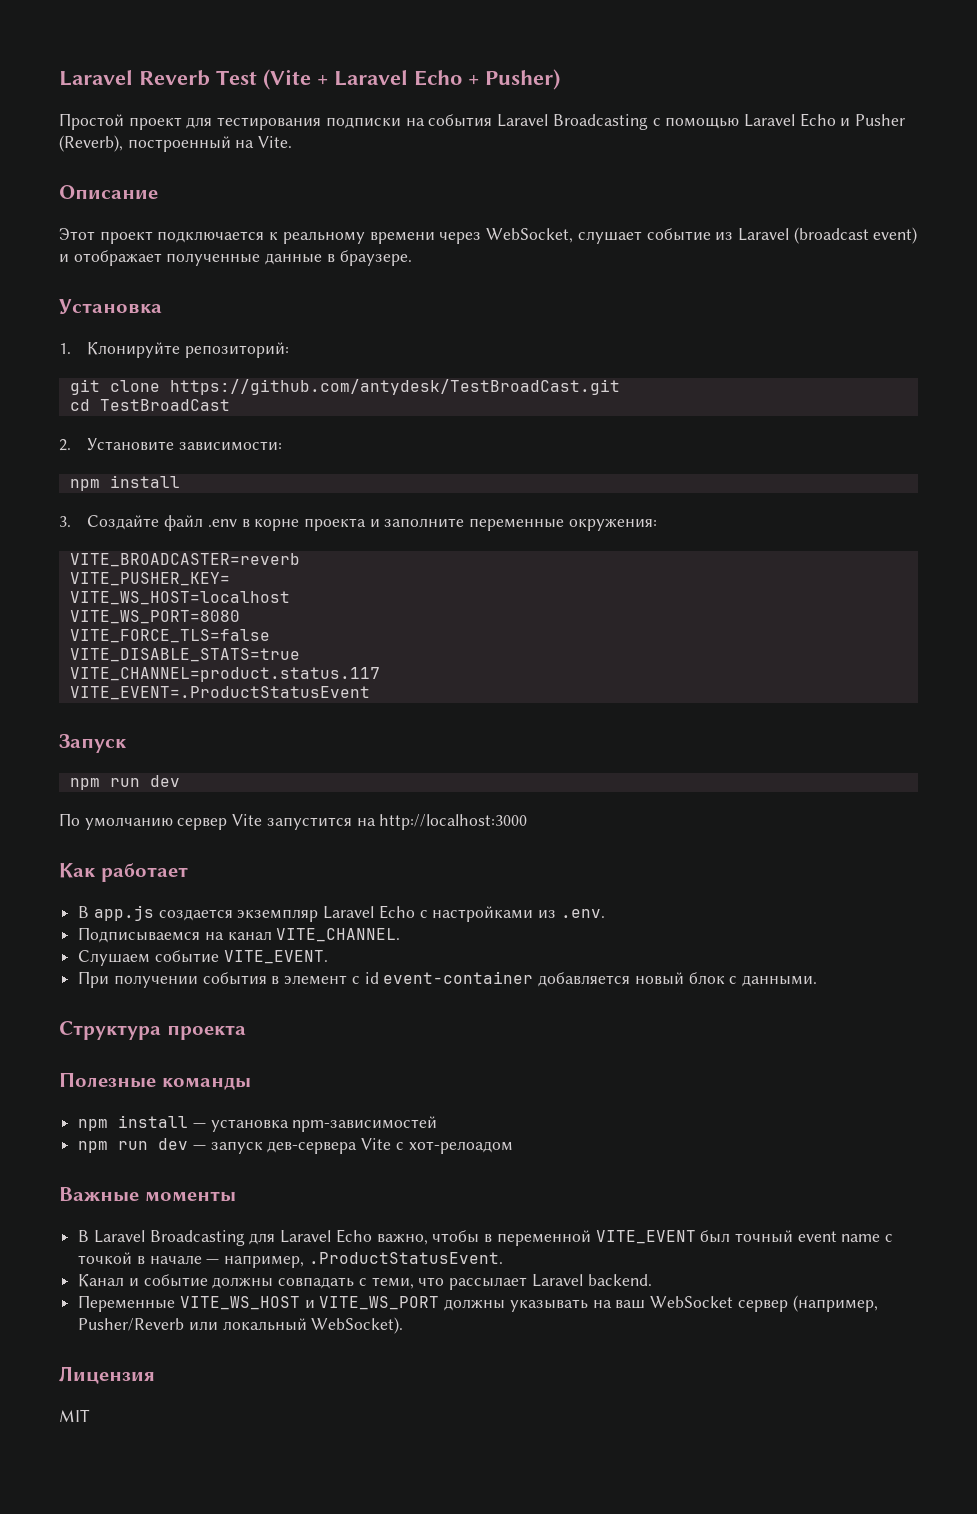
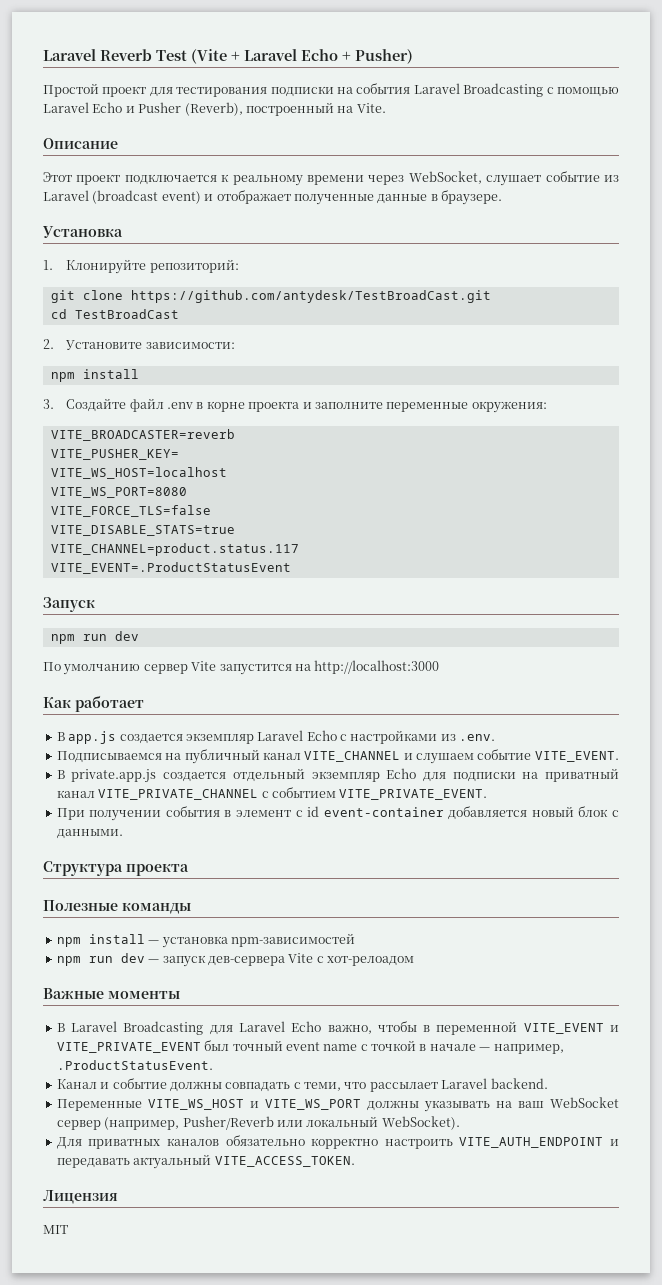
- Подписываемся на канал VITE_CHANNEL.
- Слушаем событие VITE_EVENT.
+ Подписываемся на публичный канал VITE_CHANNEL и слушаем событие VITE_EVENT.
+ В private.app.js создается отдельный экземпляр Echo для подписки на приватный канал VITE_PRIVATE_CHANNEL с событием VITE_PRIVATE_EVENT.
- В Laravel Broadcasting для Laravel Echo важно, чтобы в переменной VITE_EVENT был точный event name с точкой в начале — например, .ProductStatusEvent.
+ В Laravel Broadcasting для Laravel Echo важно, чтобы в переменной VITE_EVENT и VITE_PRIVATE_EVENT был точный event name с точкой в начале — например, .ProductStatusEvent.
+ Для приватных каналов обязательно корректно настроить VITE_AUTH_ENDPOINT и передавать актуальный VITE_ACCESS_TOKEN.

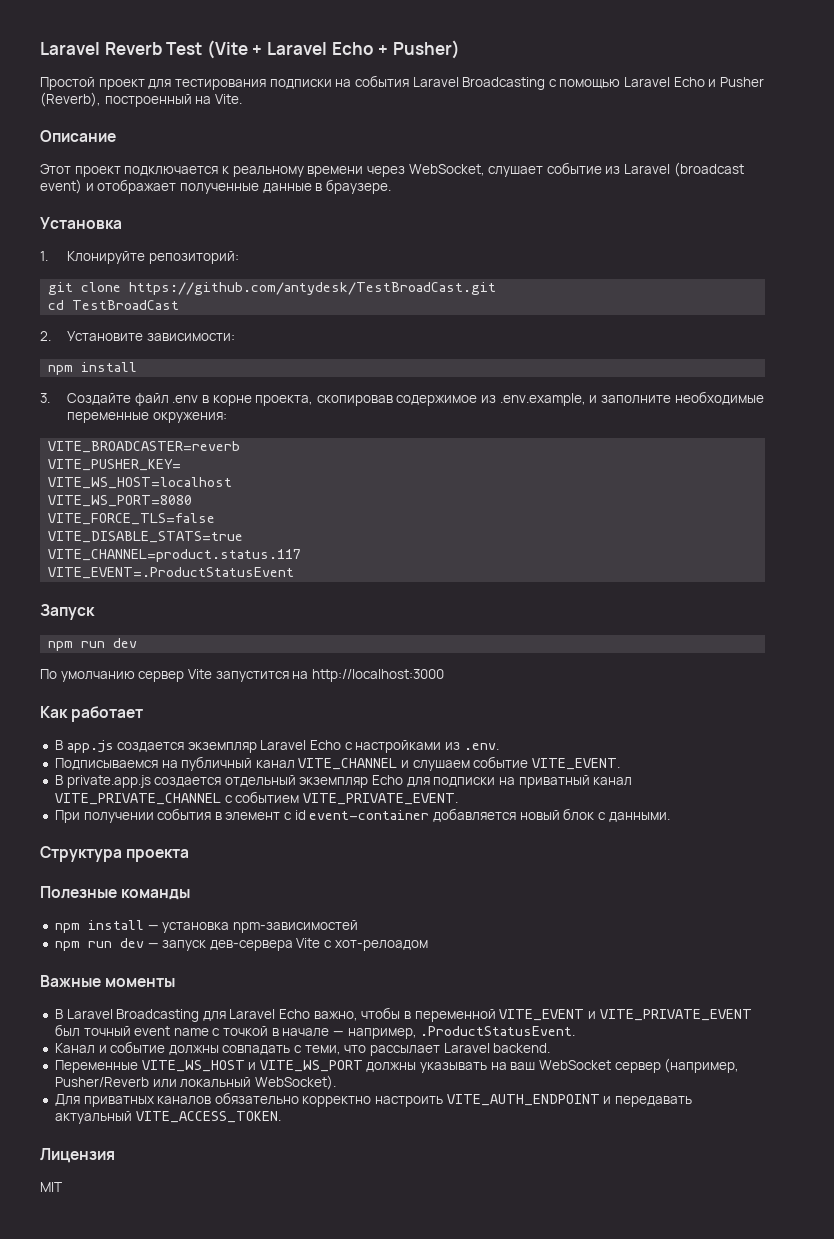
- 3. Создайте файл .env в корне проекта и заполните переменные окружения:
+ 3. Создайте файл .env в корне проекта, скопировав содержимое из .env.example, и заполните необходимые переменные окружения:

